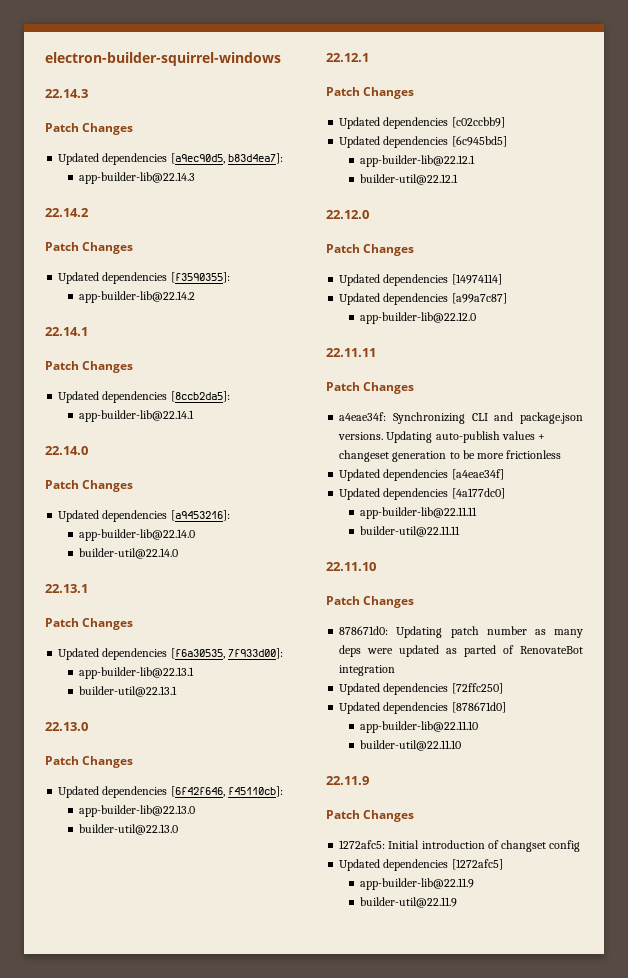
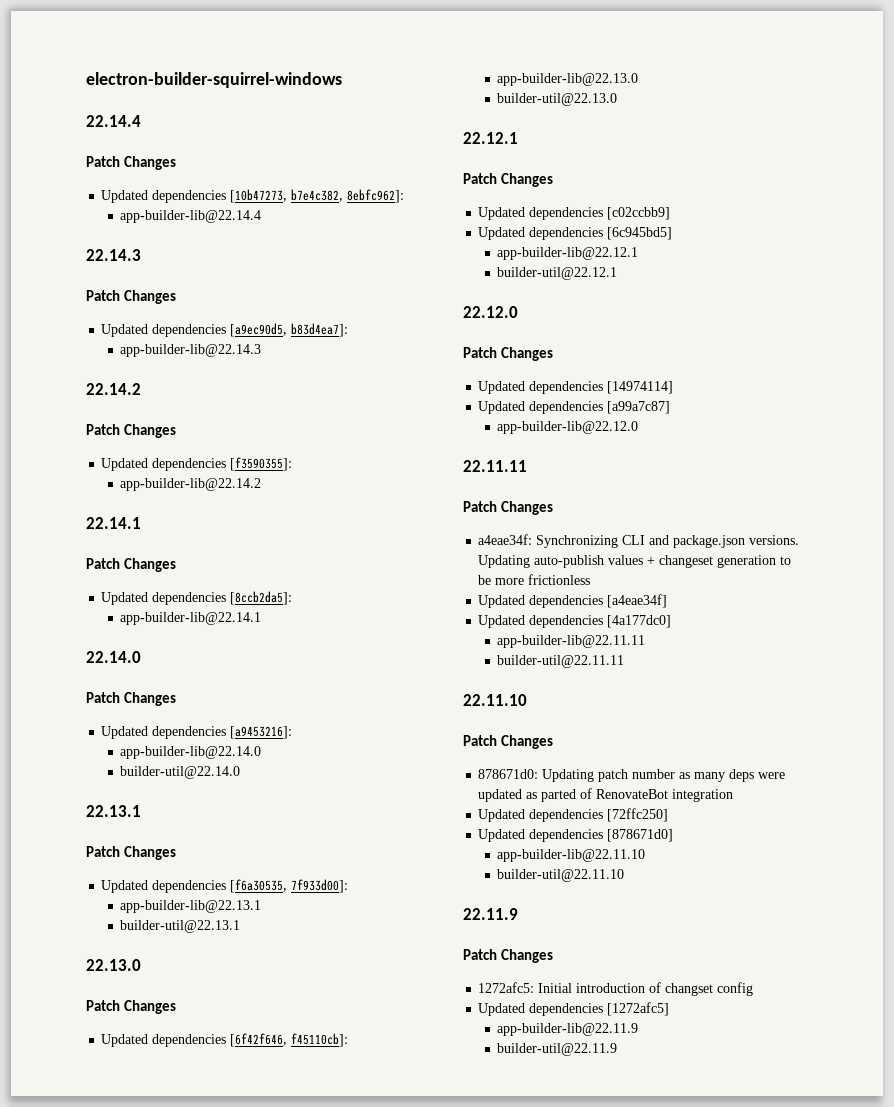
+ 22.14.4
+ Patch Changes
+ Updated dependencies [10b47273, b7e4c382, 8ebfc962]:
+ app-builder-lib@22.14.4

